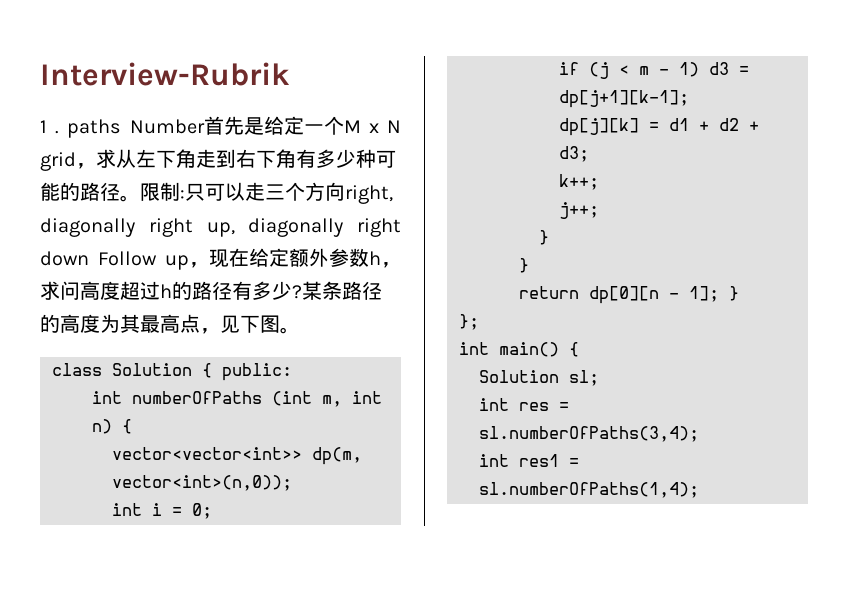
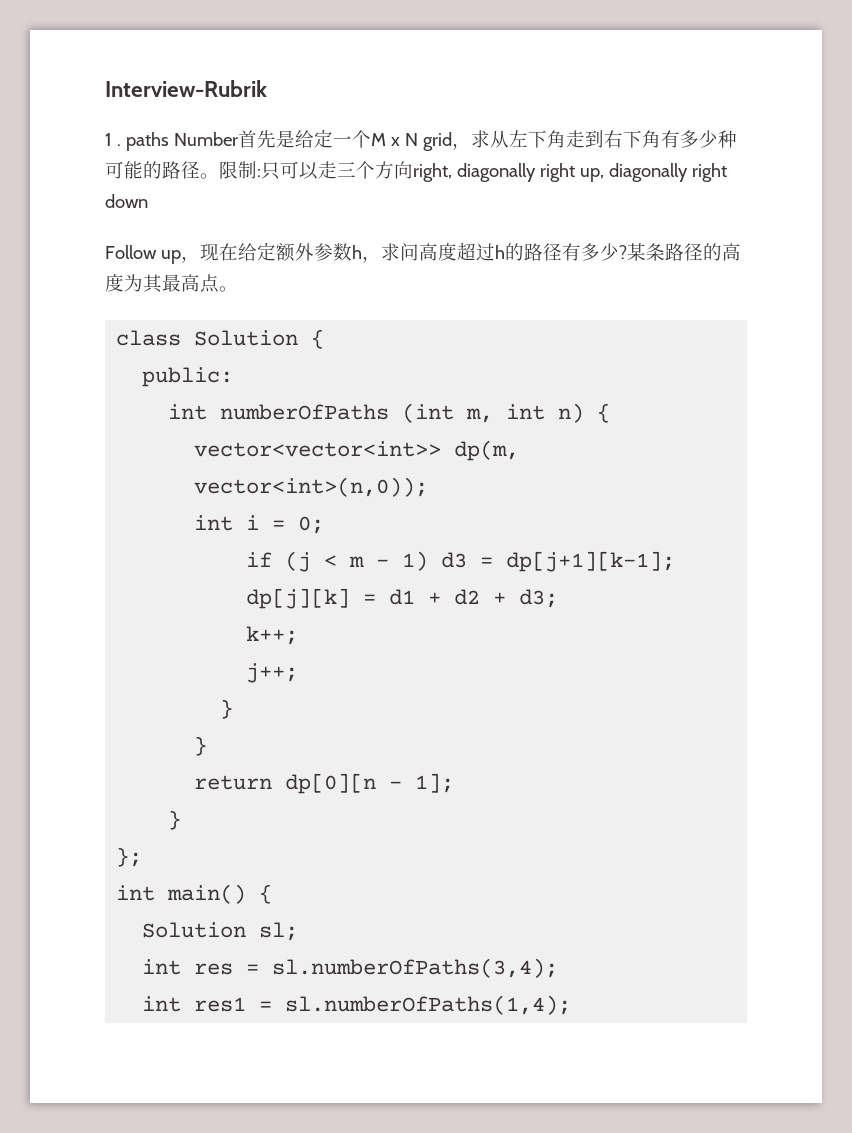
- 限制:只可以走三个方向right, diagonally right up, diagonally right down Follow up，现在给定额外参数h，求问高度超过h的路径有多少?
+ 限制:只可以走三个方向right, diagonally right up, diagonally right down
+ Follow up，现在给定额外参数h，求问高度超过h的路径有多少?
- 某条路径的高度为其最高点，见下图。
+ 某条路径的高度为其最高点。
- class Solution { public:
+ class Solution {
+ public:
- return dp[0][n - 1]; }
+ return dp[0][n - 1];
+ }

